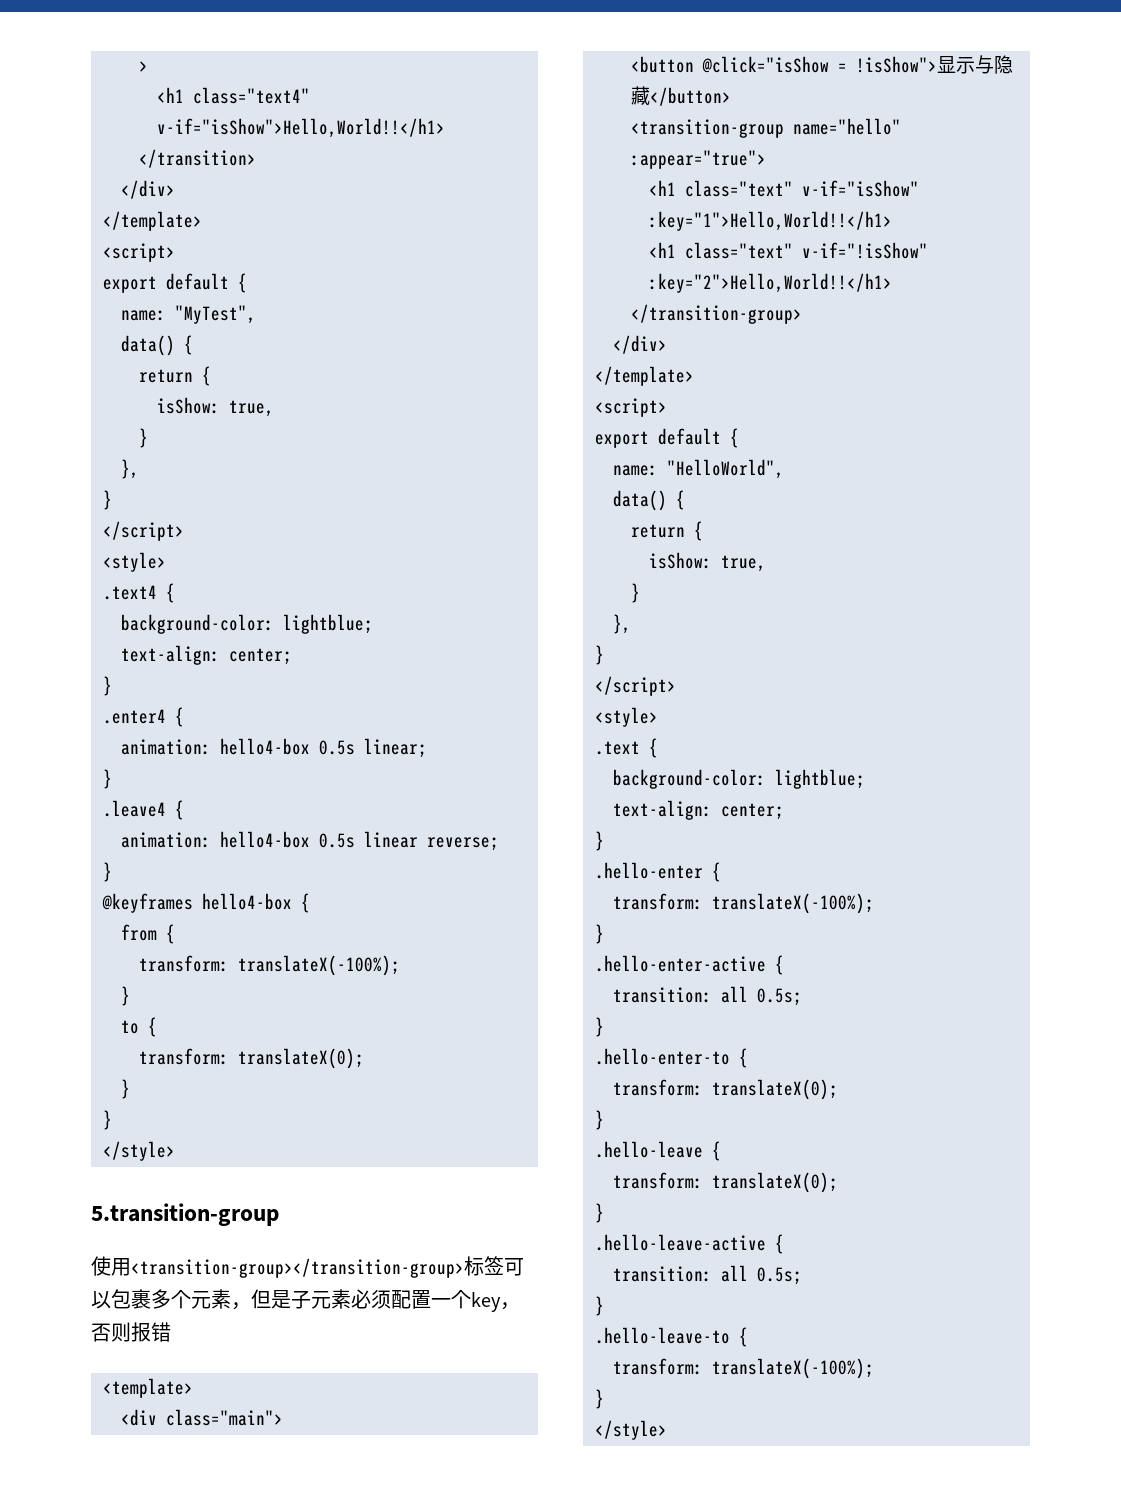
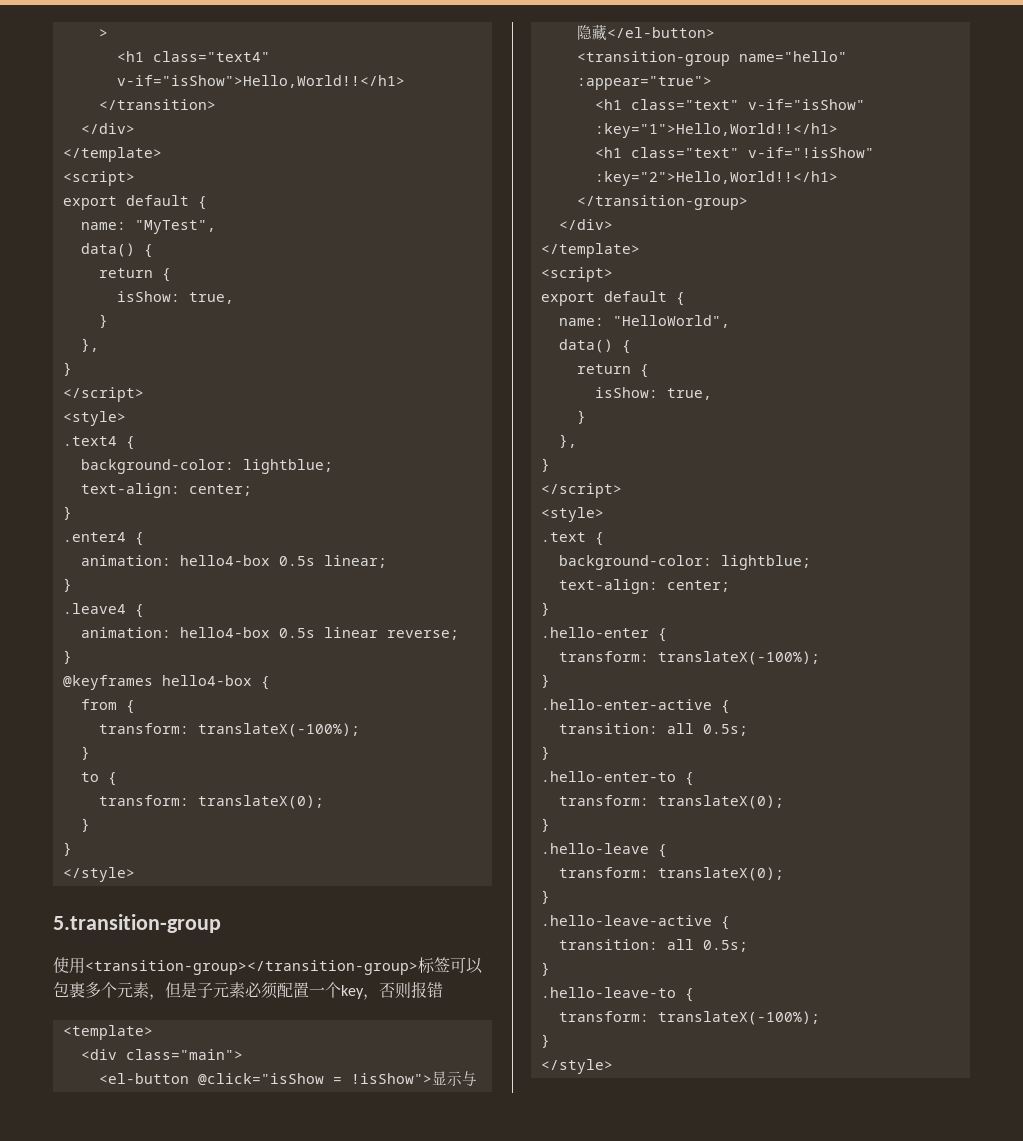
- <button @click="isShow = !isShow">显示与隐藏</button>
+ <el-button @click="isShow = !isShow">显示与隐藏</el-button>

